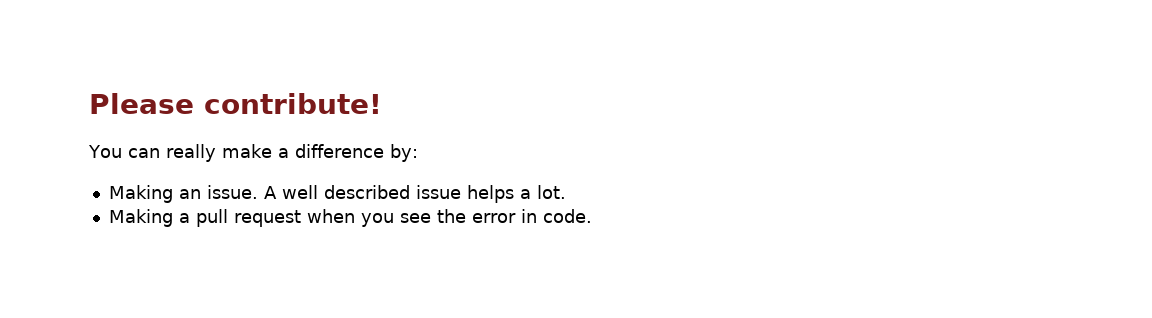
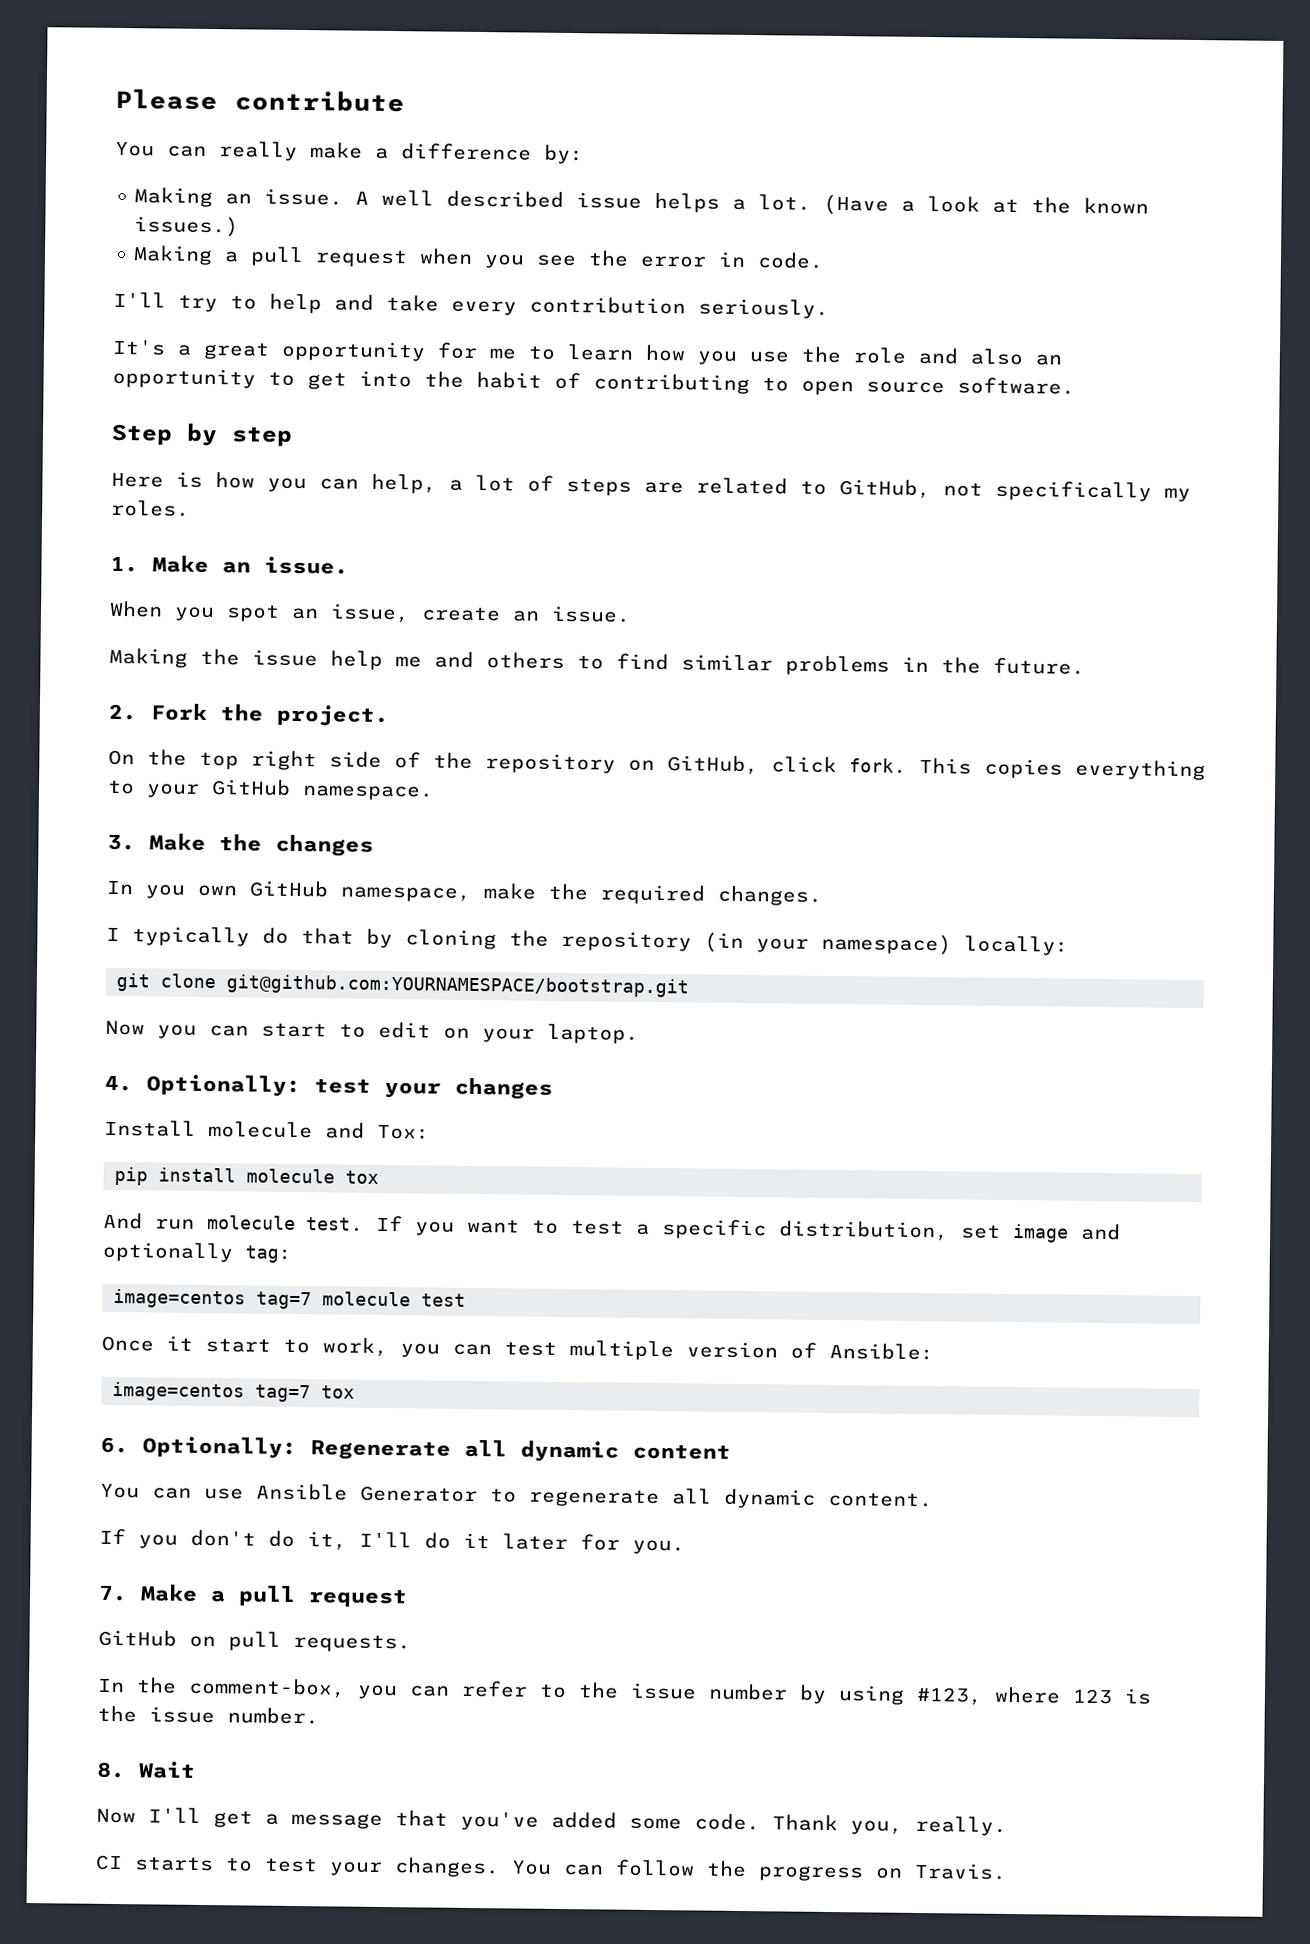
- Please contribute!
+ Please contribute
+ (Have a look at the known issues.)
+ I'll try to help and take every contribution seriously.
+ It's a great opportunity for me to learn how you use the role and also an opportunity to get into the habit of contributing to open source software.
+ Step by step
+ Here is how you can help, a lot of steps are related to GitHub, not specifically my roles.
+ 1. Make an issue.
+ When you spot an issue, create an issue.
+ Making the issue help me and others to find similar problems in the future.
+ 2. Fork the project.
+ On the top right side of the repository on GitHub, click fork. This copies everything to your GitHub namespace.
+ 3. Make the changes
+ In you own GitHub namespace, make the required changes.
+ I typically do that by cloning the repository (in your namespace) locally:
+ git clone git@github.com:YOURNAMESPACE/bootstrap.git
+ Now you can start to edit on your laptop.
+ 4. Optionally: test your changes
+ Install molecule and Tox:
+ pip install molecule tox
+ And run molecule test. If you want to test a specific distribution, set image and optionally tag:
+ image=centos tag=7 molecule test
+ Once it start to work, you can test multiple version of Ansible:
+ image=centos tag=7 tox
+ 6. Optionally: Regenerate all dynamic content
+ You can use Ansible Generator to regenerate all dynamic content.
+ If you don't do it, I'll do it later for you.
+ 7. Make a pull request
+ GitHub on pull requests.
+ In the comment-box, you can refer to the issue number by using #123, where 123 is the issue number.
+ 8. Wait
+ Now I'll get a message that you've added some code. Thank you, really.
+ CI starts to test your changes. You can follow the progress on Travis.

